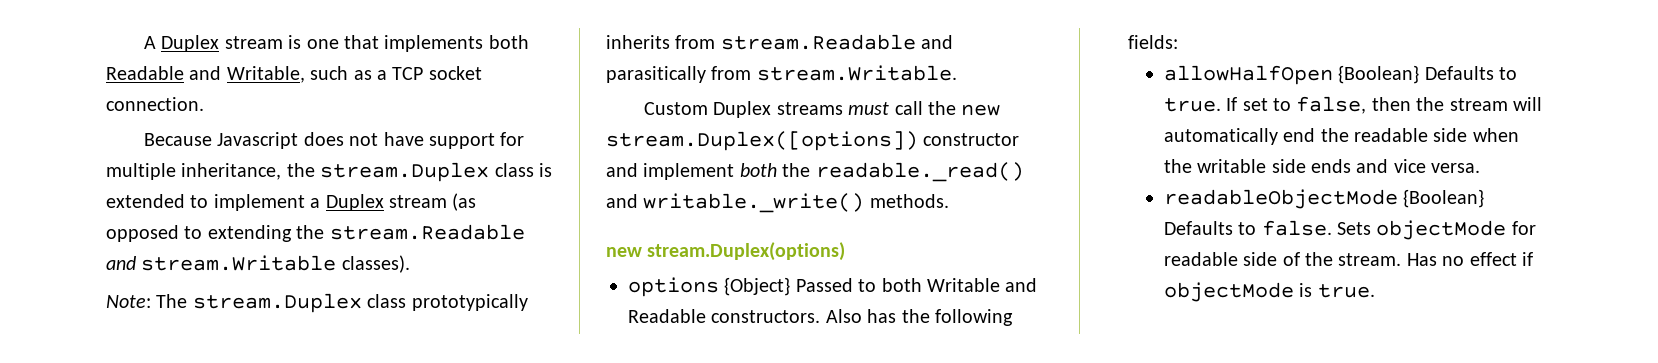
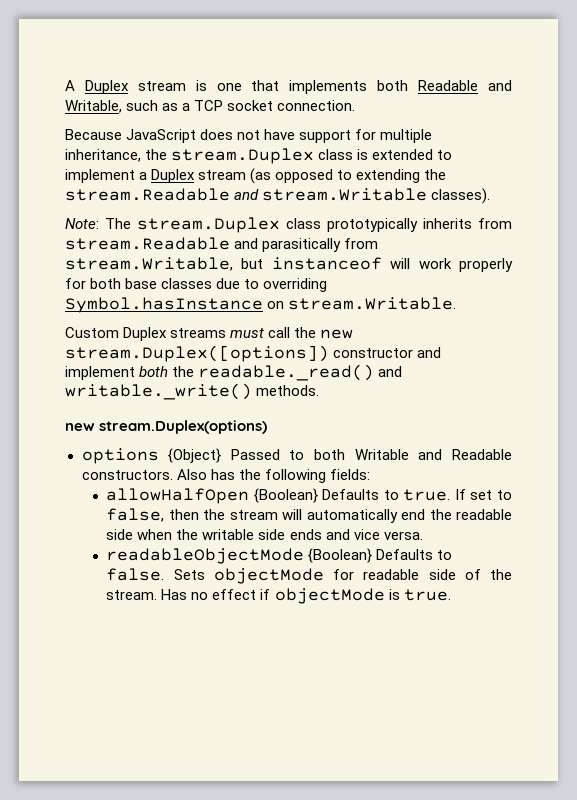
- Because Javascript does not have support for multiple inheritance, the stream.Duplex class is extended to implement a Duplex stream (as opposed to extending the stream.Readable and stream.Writable classes).
+ Because JavaScript does not have support for multiple inheritance, the stream.Duplex class is extended to implement a Duplex stream (as opposed to extending the stream.Readable and stream.Writable classes).
- Note: The stream.Duplex class prototypically inherits from stream.Readable and parasitically from stream.Writable.
+ Note: The stream.Duplex class prototypically inherits from stream.Readable and parasitically from stream.Writable, but instanceof will work properly for both base classes due to overriding Symbol.hasInstance on stream.Writable.

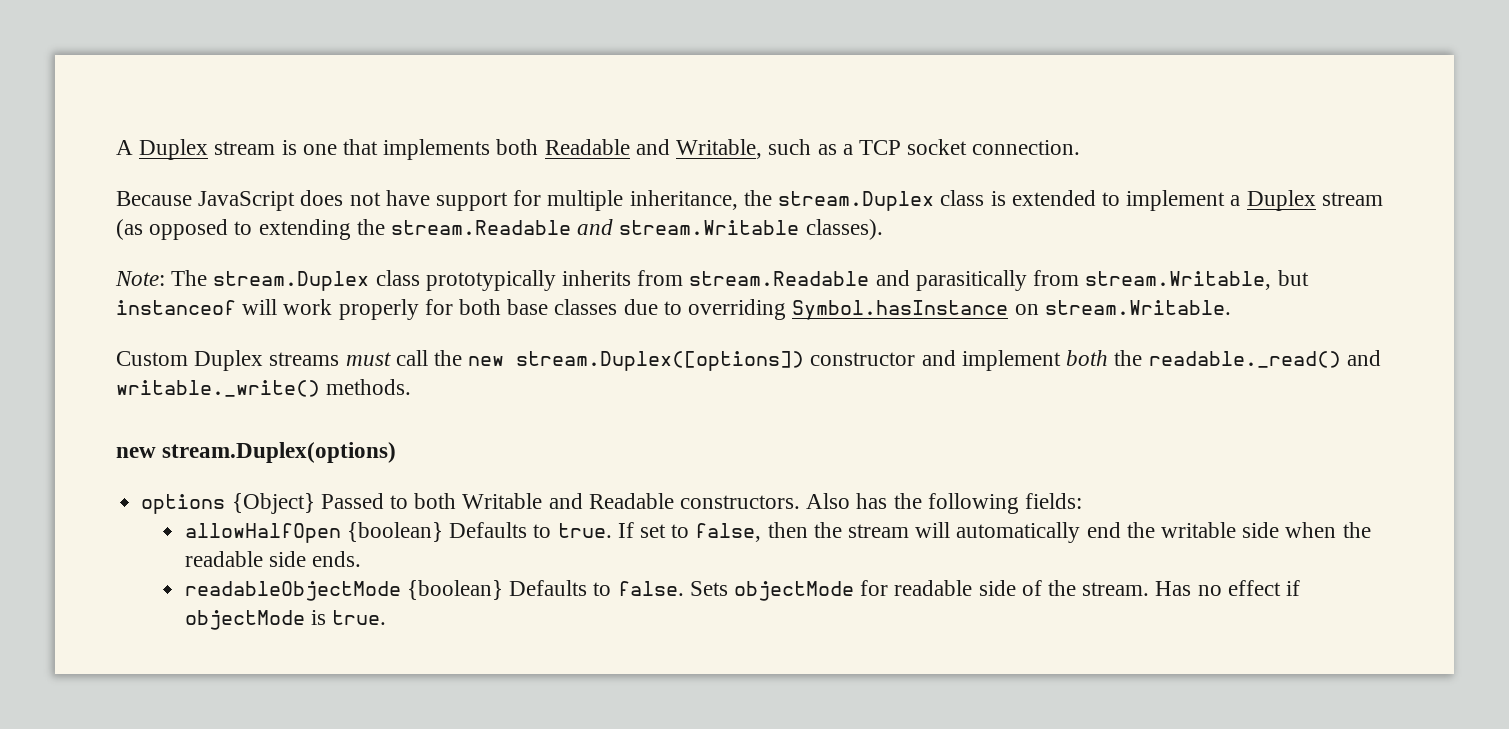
- allowHalfOpen {Boolean} Defaults to true.
+ allowHalfOpen {boolean} Defaults to true.
- If set to false, then the stream will automatically end the readable side when the writable side ends and vice versa.
+ If set to false, then the stream will automatically end the writable side when the readable side ends.
- readableObjectMode {Boolean} Defaults to false.
+ readableObjectMode {boolean} Defaults to false.

